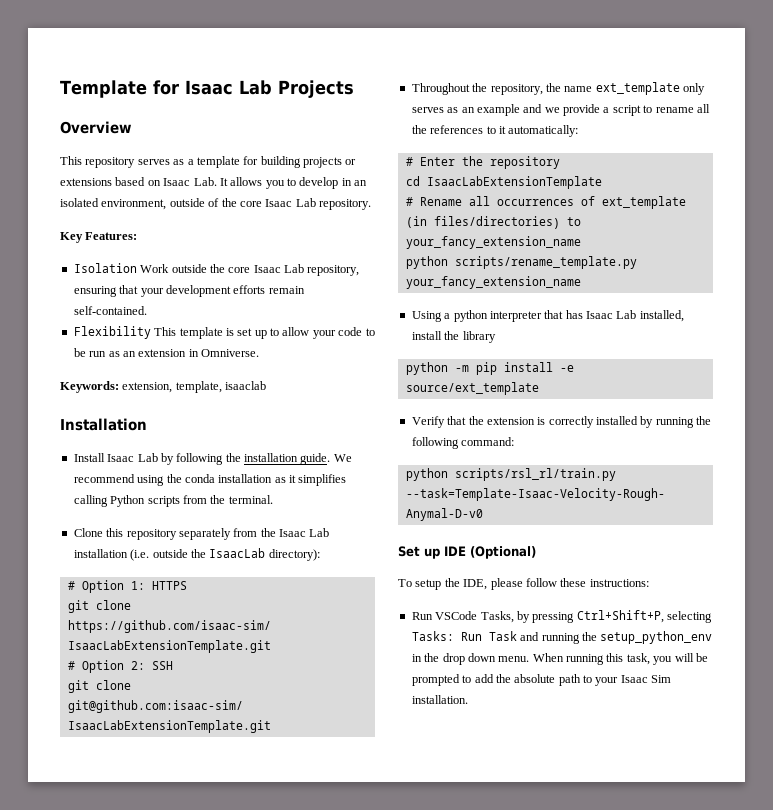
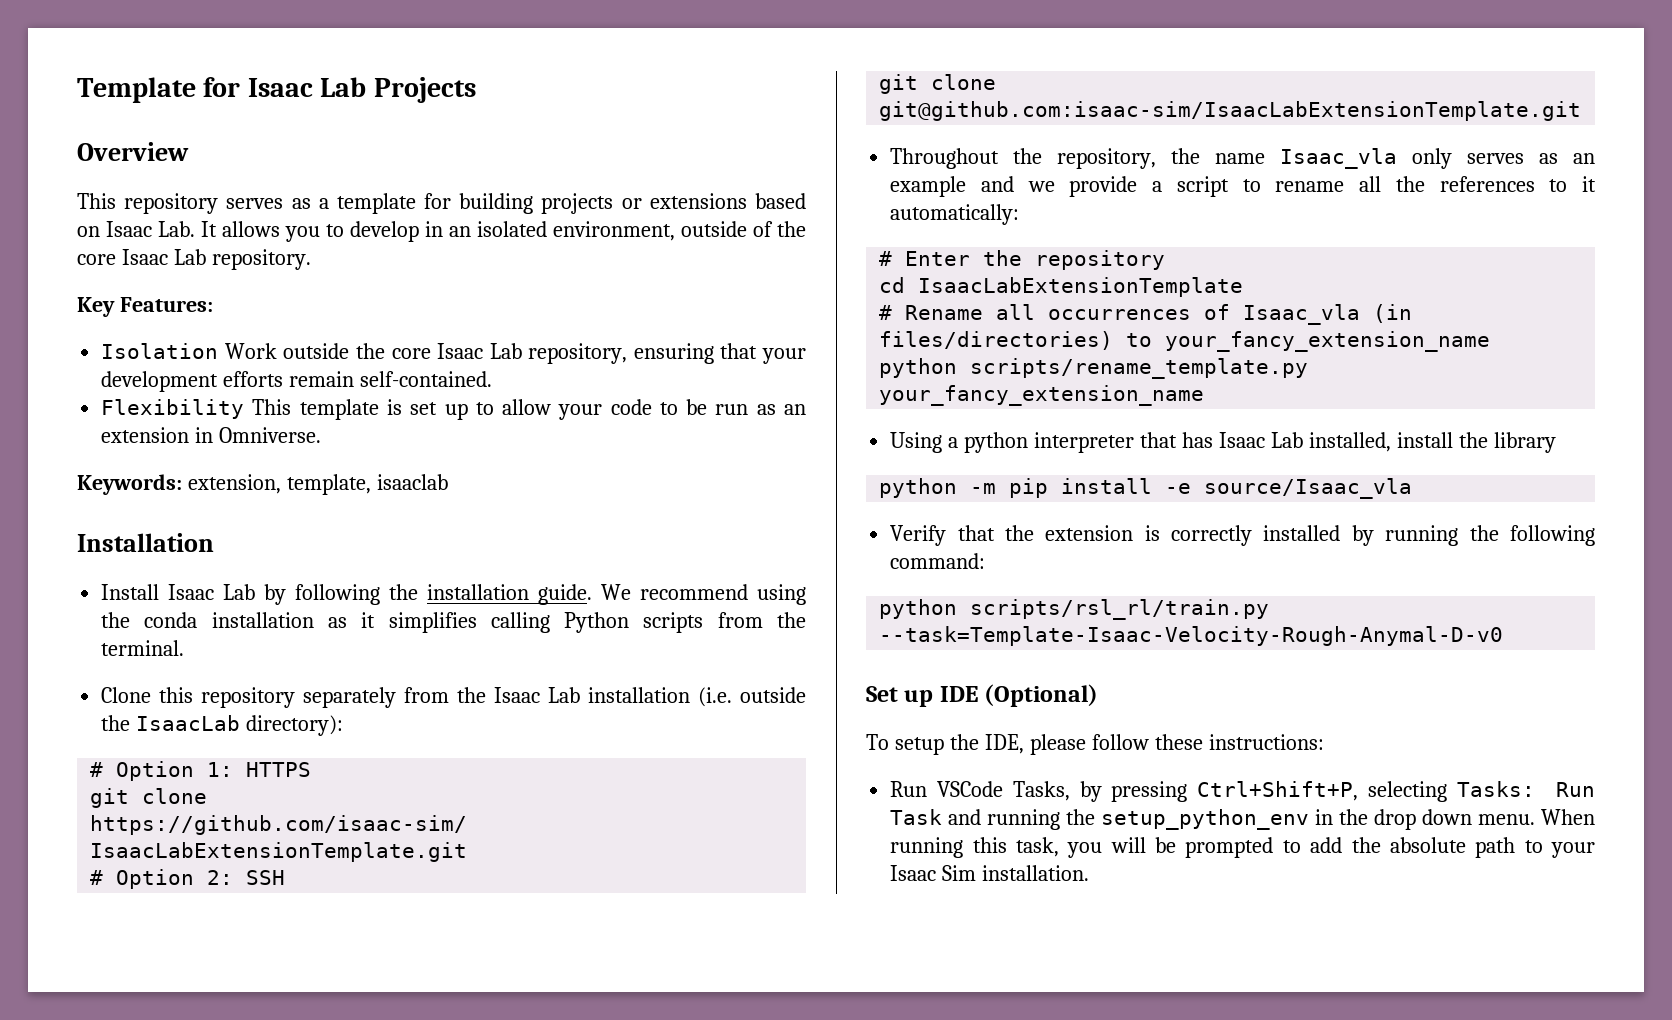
- Throughout the repository, the name ext_template only serves as an example and we provide a script to rename all the references to it automatically:
+ Throughout the repository, the name Isaac_vla only serves as an example and we provide a script to rename all the references to it automatically:
- # Rename all occurrences of ext_template (in files/directories) to your_fancy_extension_name
+ # Rename all occurrences of Isaac_vla (in files/directories) to your_fancy_extension_name
- python -m pip install -e source/ext_template
+ python -m pip install -e source/Isaac_vla

